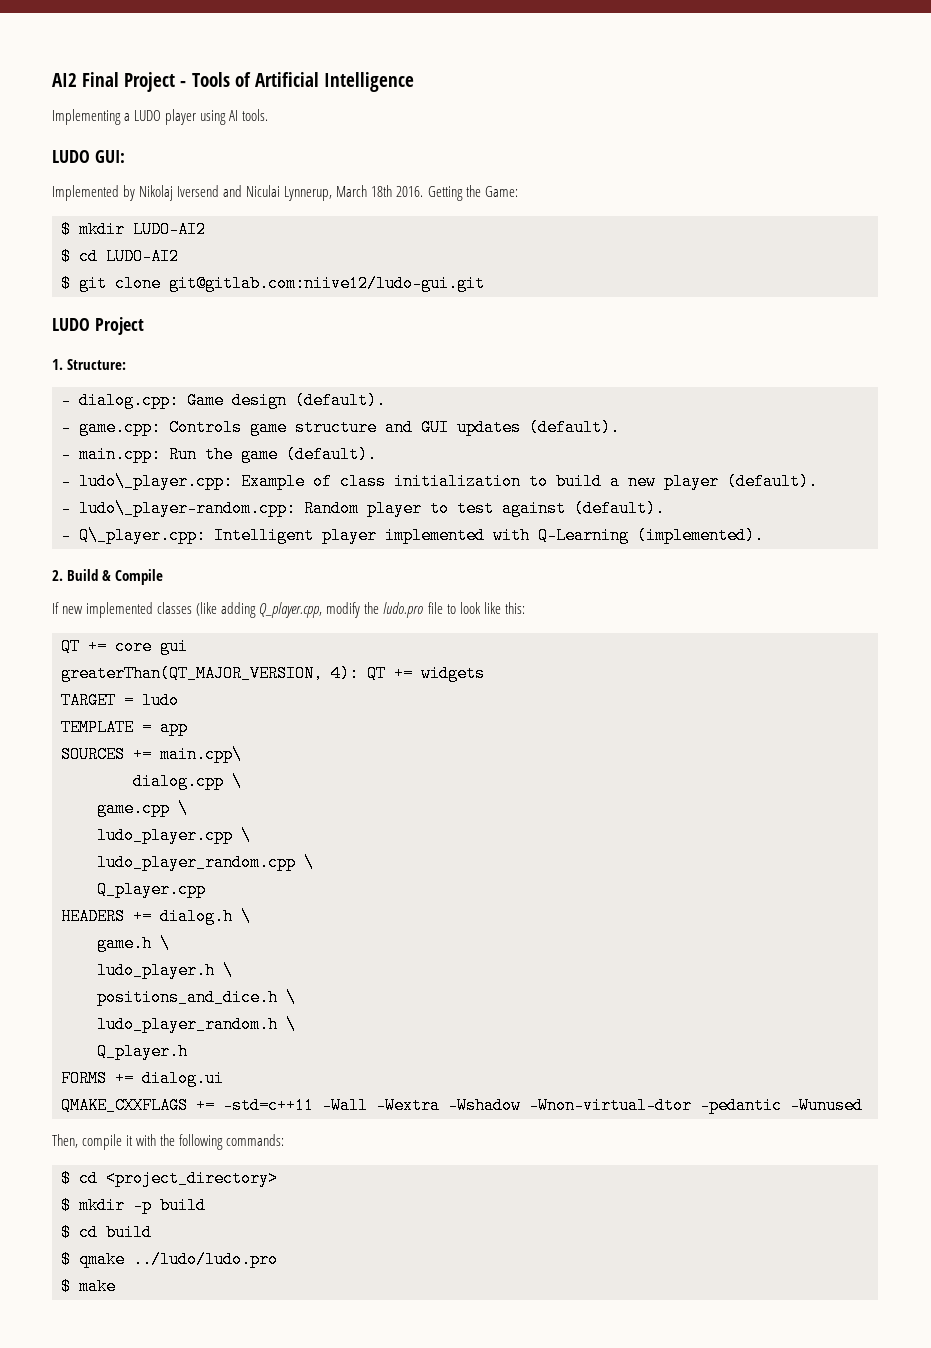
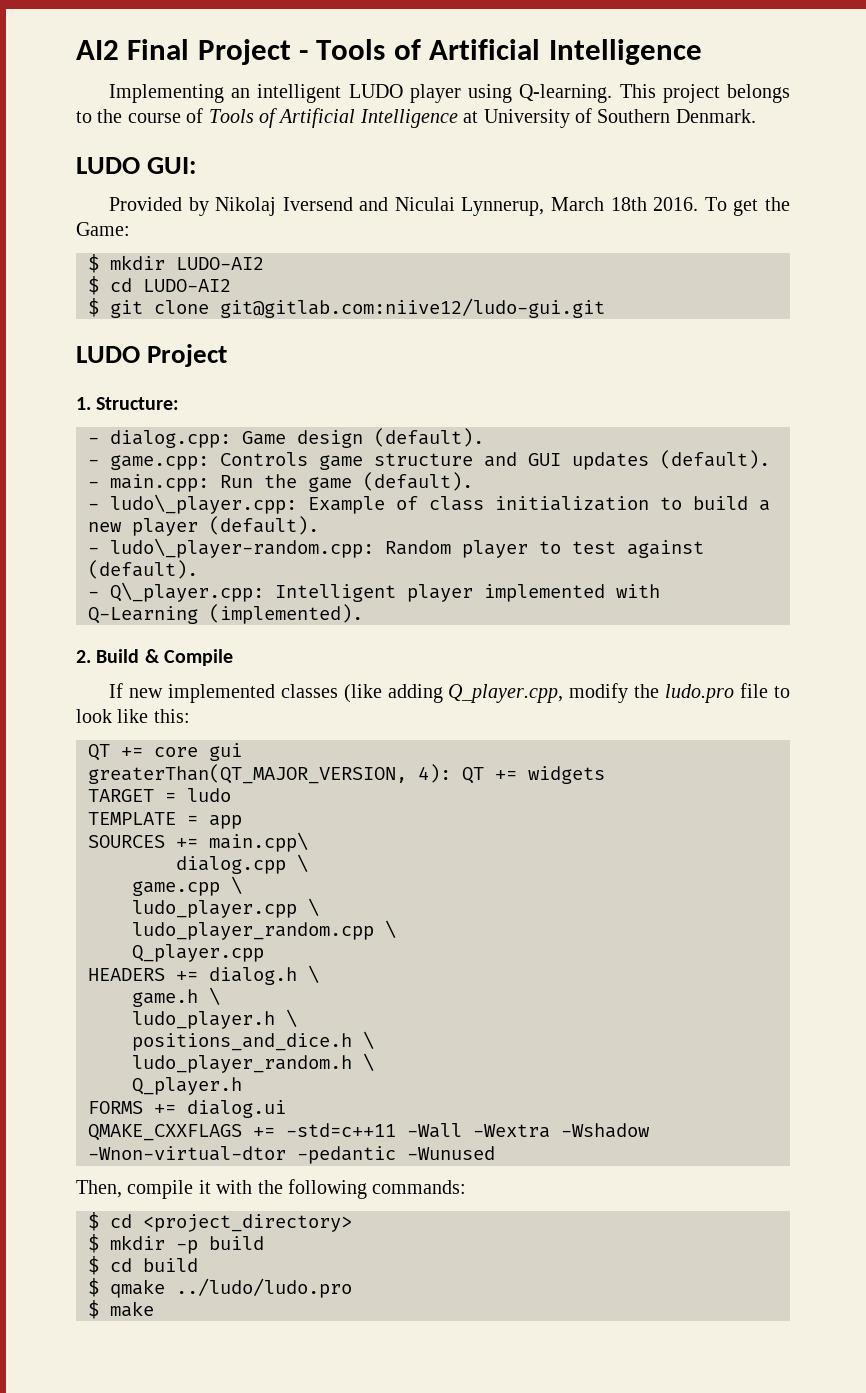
- Implementing a LUDO player using AI tools.
+ Implementing an intelligent LUDO player using Q-learning. This project belongs to the course of Tools of Artificial Intelligence at University of Southern Denmark.
- Implemented by Nikolaj Iversend and Niculai Lynnerup, March 18th 2016.
+ Provided by Nikolaj Iversend and Niculai Lynnerup, March 18th 2016.
- Getting the Game:
+ To get the Game:

